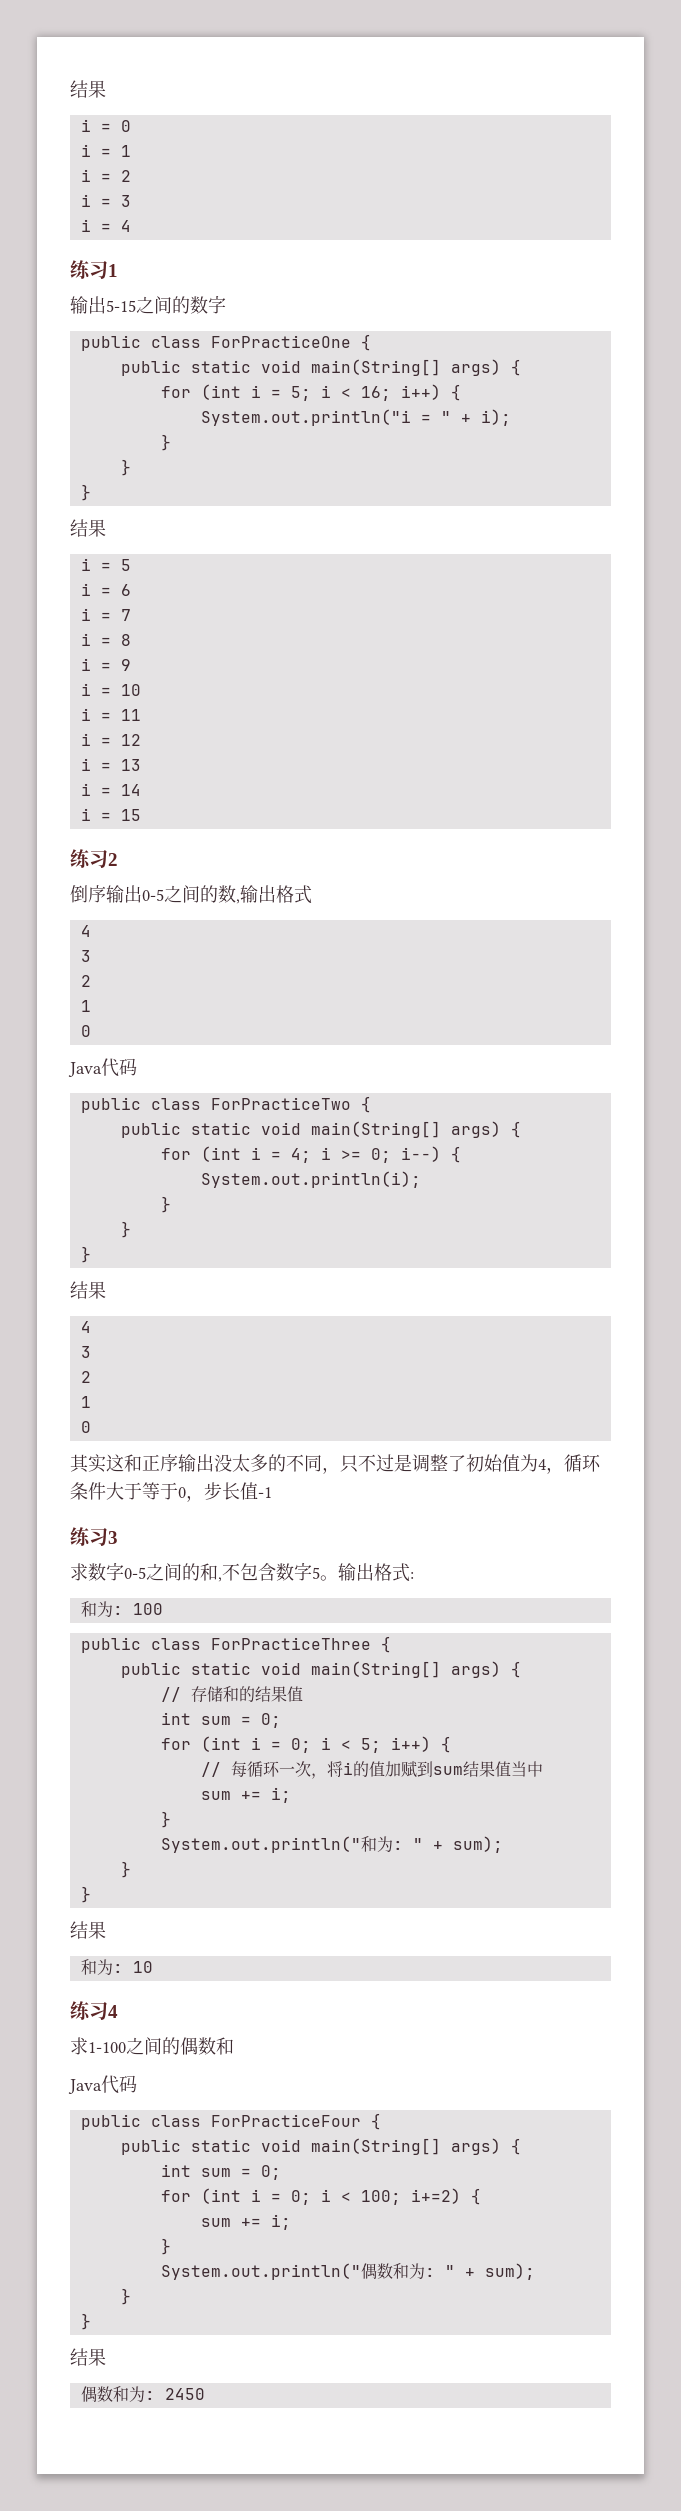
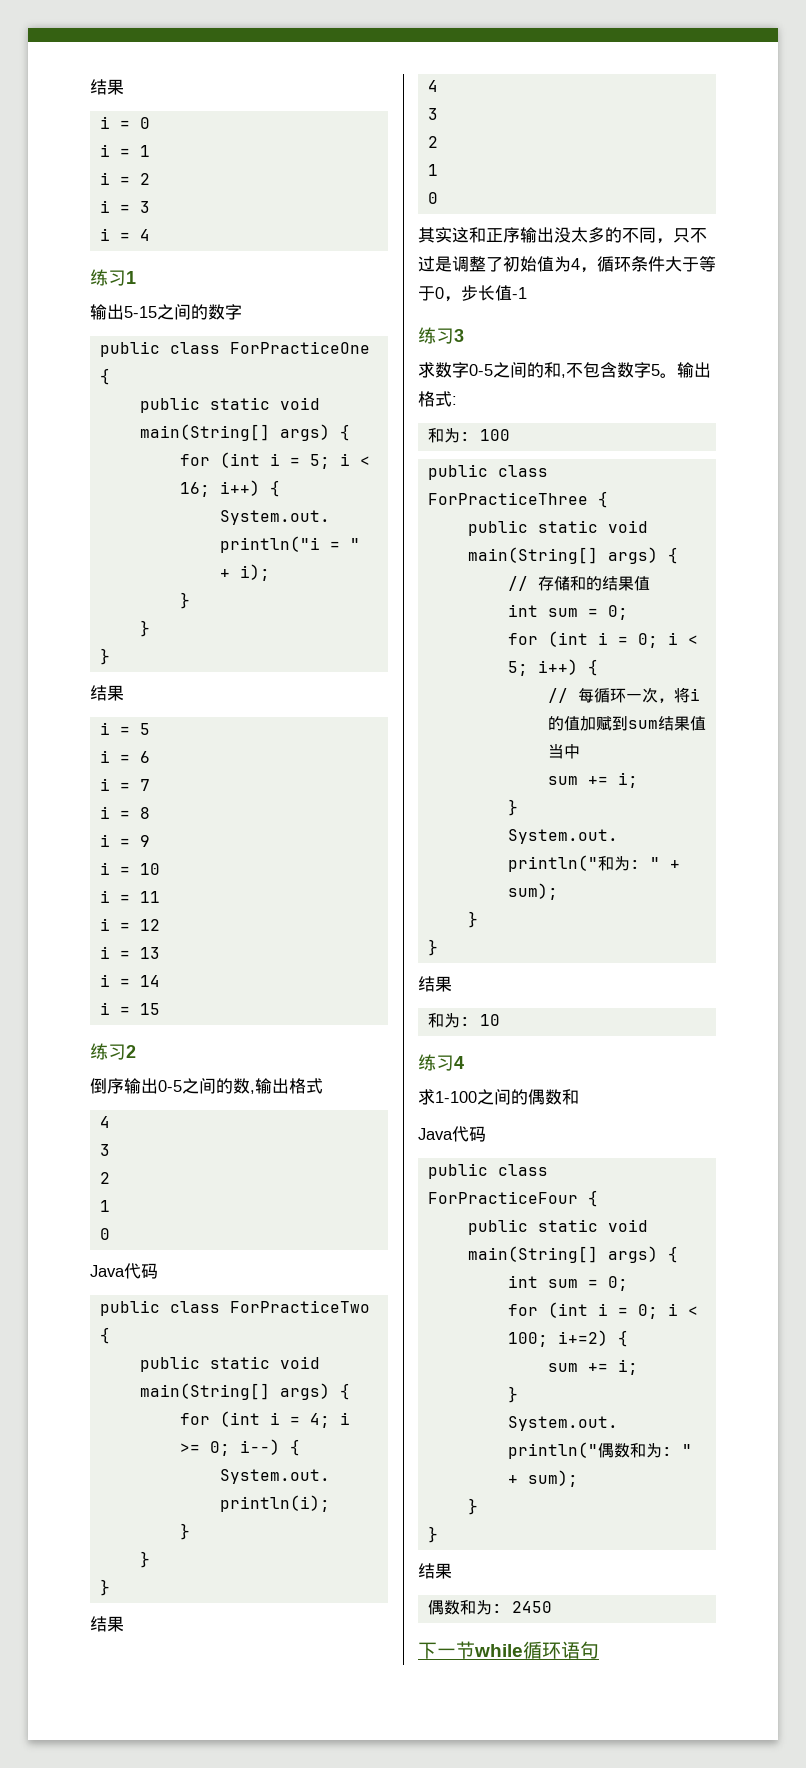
+ 下一节while循环语句

